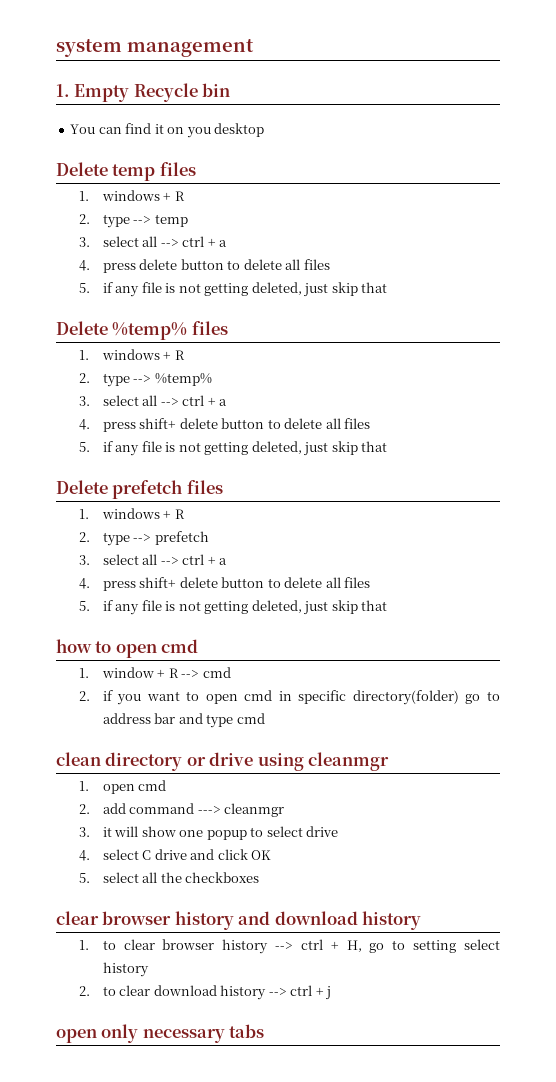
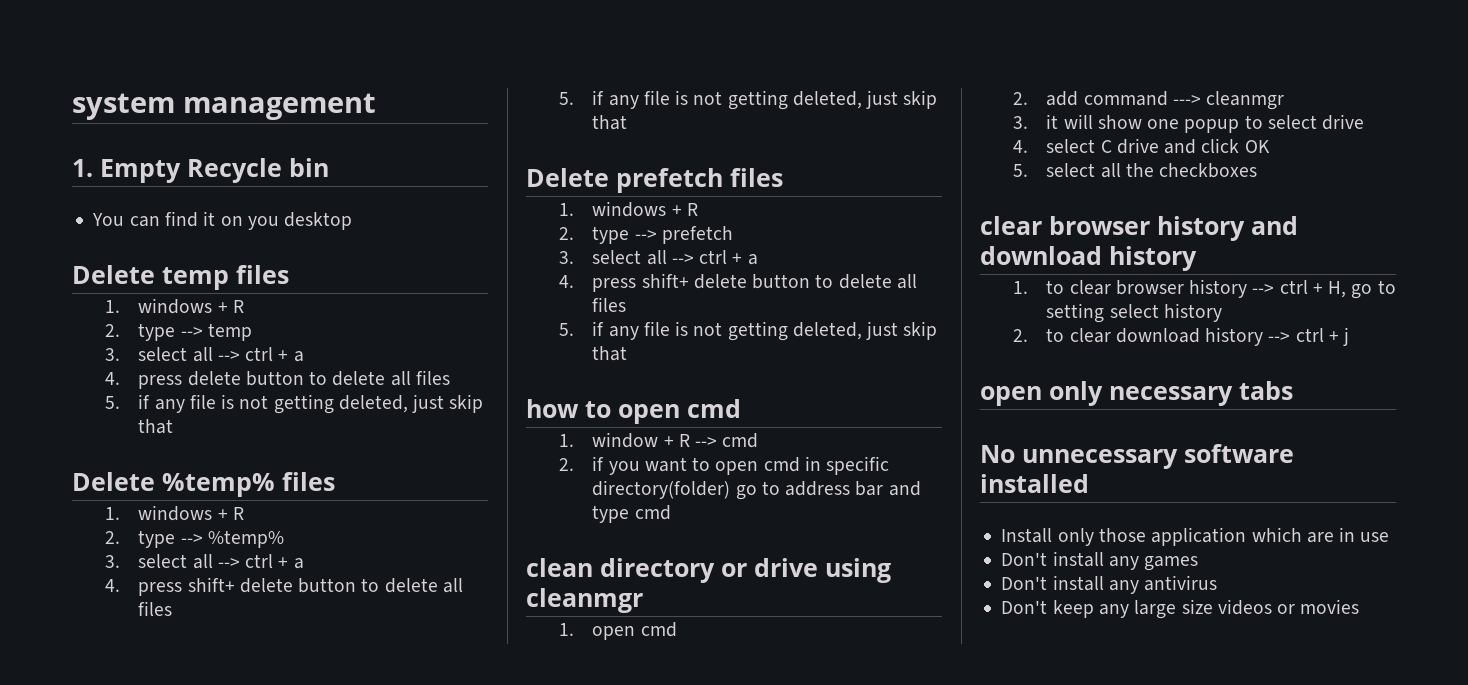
+ No unnecessary software installed
+ Install only those application which are in use
+ Don't install any games
+ Don't install any antivirus
+ Don't keep any large size videos or movies

